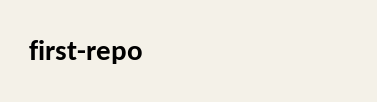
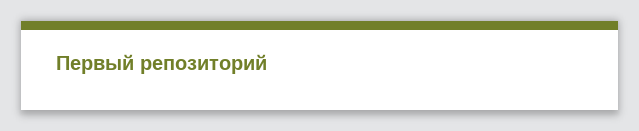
- first-repo
+ Первый репозиторий

